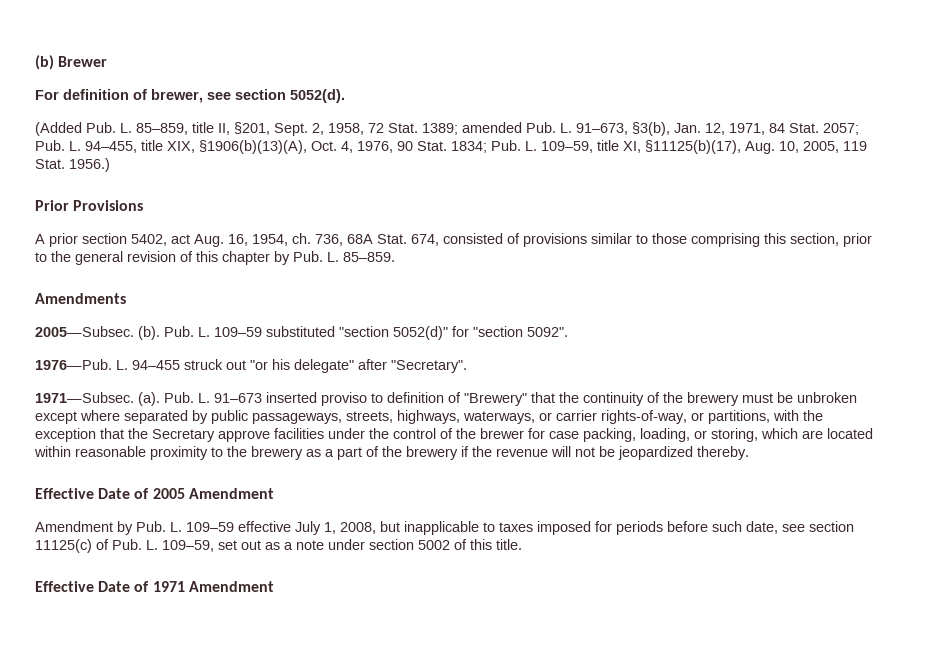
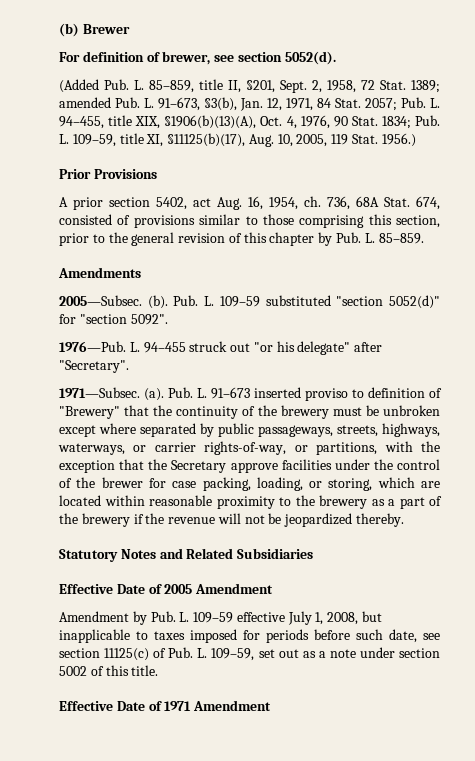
+ Statutory Notes and Related Subsidiaries

